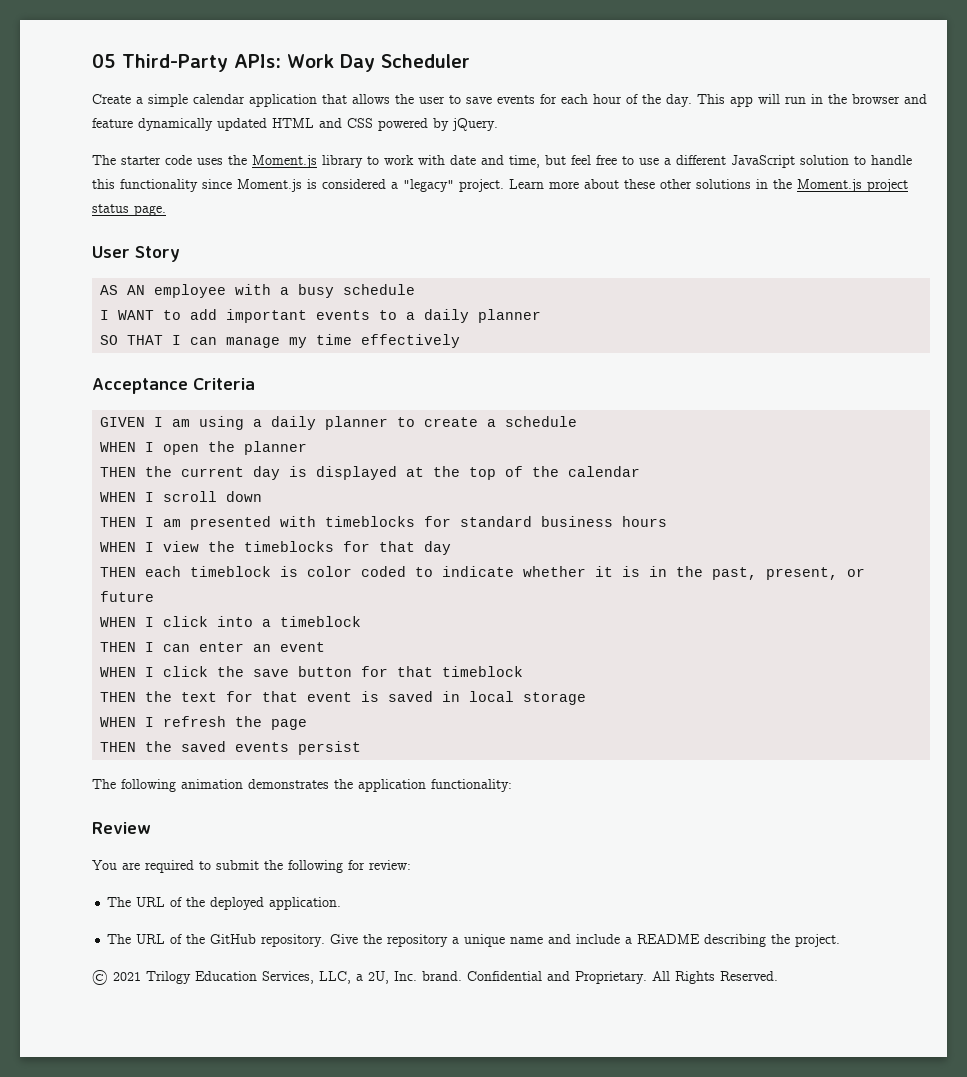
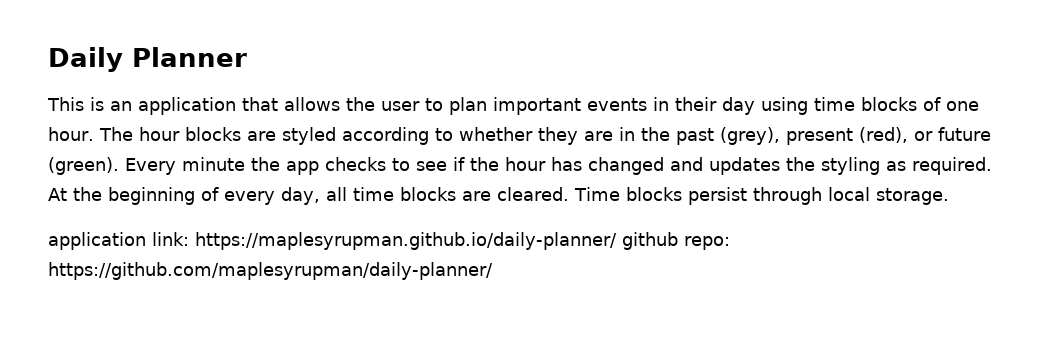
- 05 Third-Party APIs: Work Day Scheduler
- Create a simple calendar application that allows the user to save events for each hour of the day. This app will run in the browser and feature dynamically updated HTML and CSS powered by jQuery.
- The starter code uses the Moment.js library to work with date and time, but feel free to use a different JavaScript solution to handle this functionality since Moment.js is considered a "legacy" project. Learn more about these other solutions in the Moment.js project status page.
- User Story
- AS AN employee with a busy schedule
- I WANT to add important events to a daily planner
- SO THAT I can manage my time effectively
- Acceptance Criteria
- GIVEN I am using a daily planner to create a schedule
- WHEN I open the planner
- THEN the current day is displayed at the top of the calendar
- WHEN I scroll down
- THEN I am presented with timeblocks for standard business hours
- WHEN I view the timeblocks for that day
- THEN each timeblock is color coded to indicate whether it is in the past, present, or future
- WHEN I click into a timeblock
- THEN I can enter an event
- WHEN I click the save button for that timeblock
- THEN the text for that event is saved in local storage
- WHEN I refresh the page
- THEN the saved events persist
- The following animation demonstrates the application functionality:
- Review
- You are required to submit the following for review:
- The URL of the deployed application.
- The URL of the GitHub repository. Give the repository a unique name and include a README describing the project.
- © 2021 Trilogy Education Services, LLC, a 2U, Inc. brand. Confidential and Proprietary. All Rights Reserved.
+ Daily Planner
+ This is an application that allows the user to plan important events in their day using time blocks of one hour. The hour blocks are styled according to whether they are in the past (grey), present (red), or future (green). Every minute the app checks to see if the hour has changed and updates the styling as required. At the beginning of every day, all time blocks are cleared. Time blocks persist through local storage.
+ application link: https://maplesyrupman.github.io/daily-planner/ github repo: https://github.com/maplesyrupman/daily-planner/

